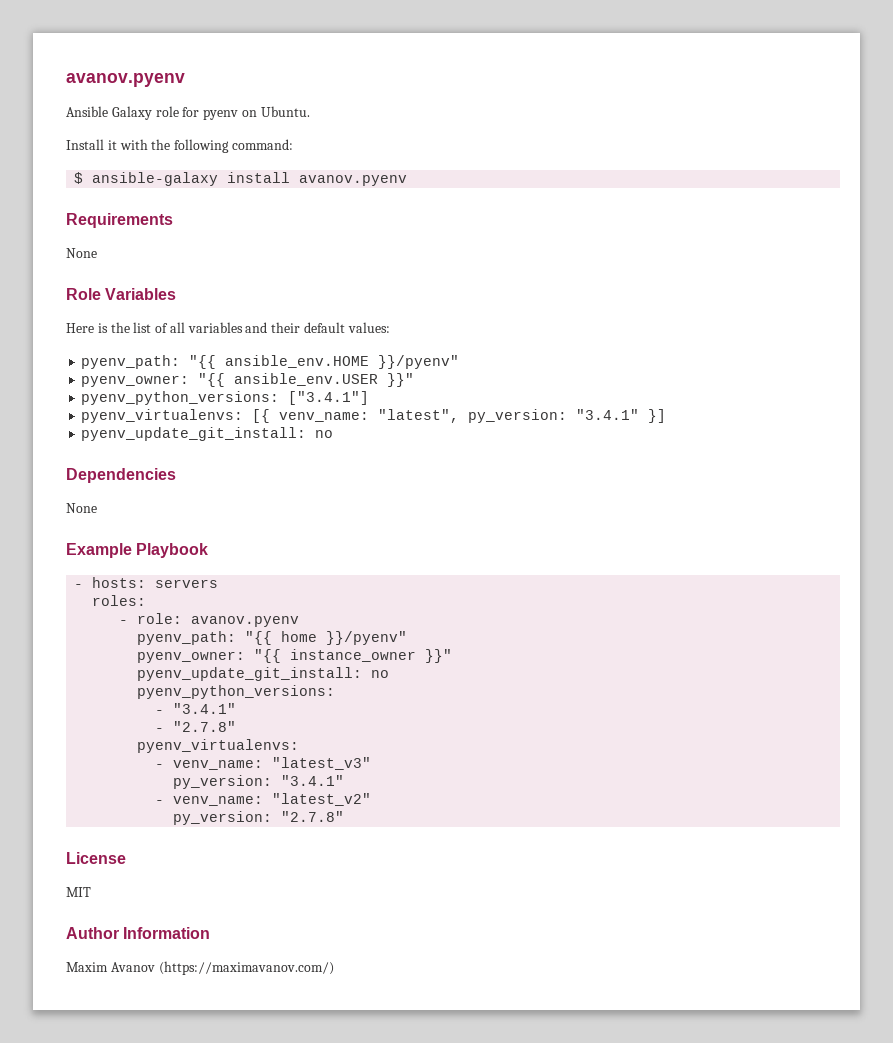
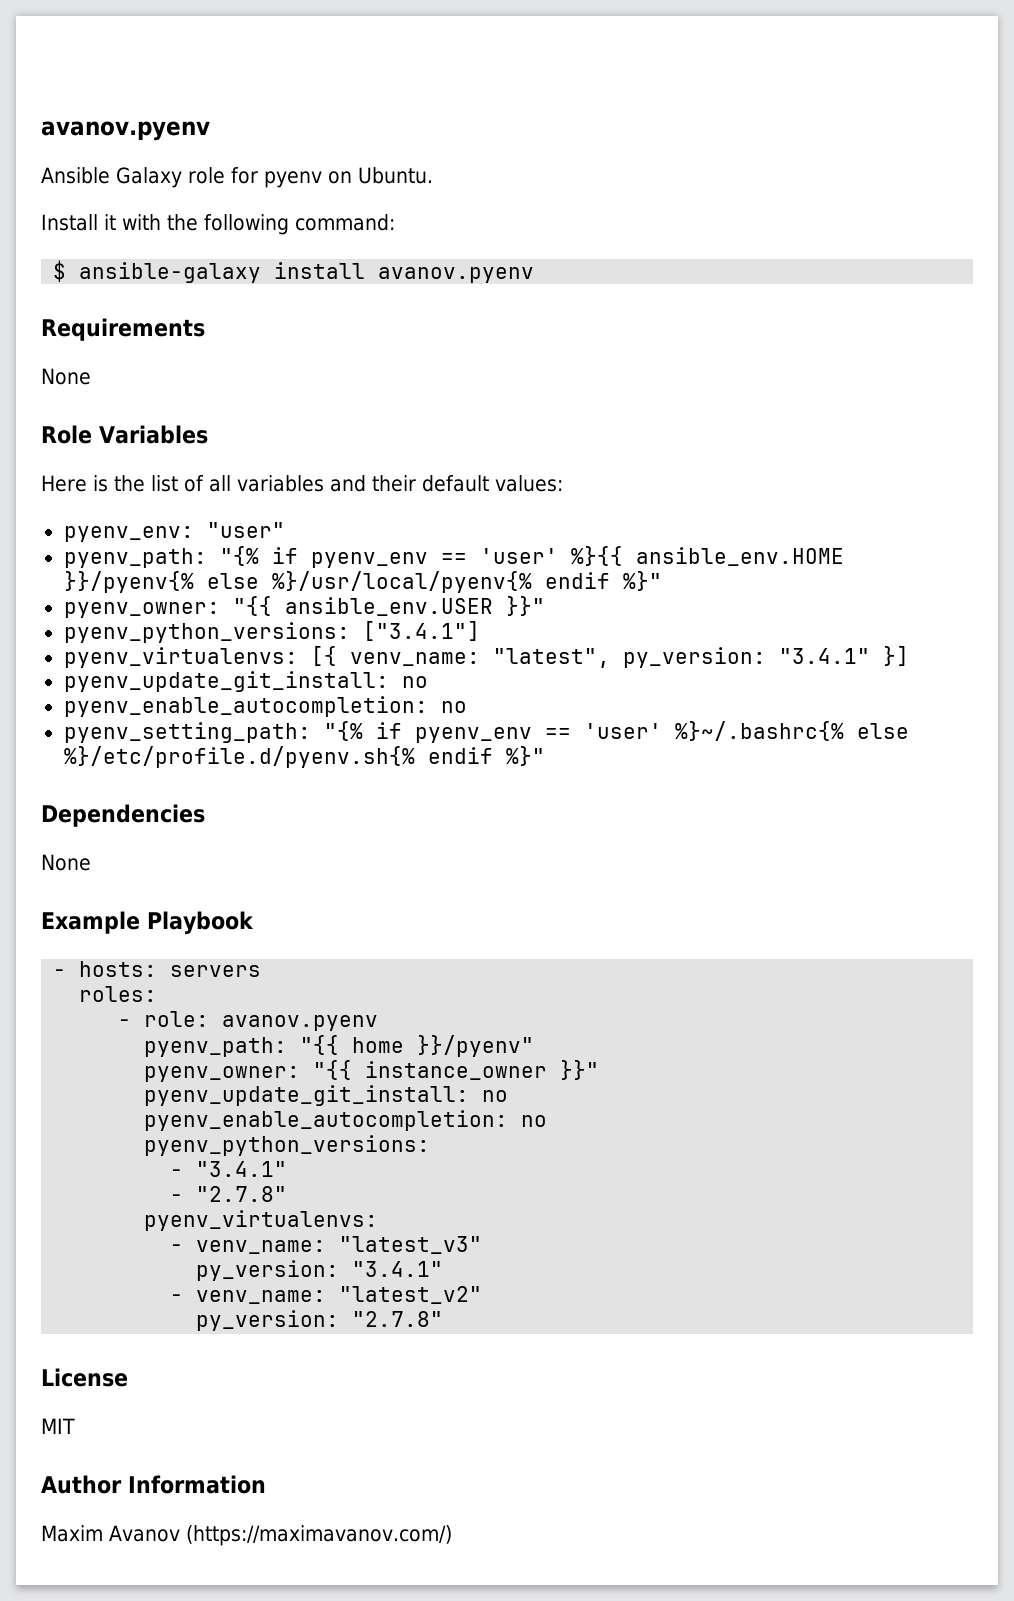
- pyenv_path: "{{ ansible_env.HOME }}/pyenv"
+ pyenv_env: "user"
+ pyenv_path: "{% if pyenv_env == 'user' %}{{ ansible_env.HOME }}/pyenv{% else %}/usr/local/pyenv{% endif %}"
  pyenv_virtualenvs: [{ venv_name: "latest", py_version: "3.4.1" }]
  pyenv_update_git_install: no
+ pyenv_enable_autocompletion: no
+ pyenv_setting_path: "{% if pyenv_env == 'user' %}~/.bashrc{% else %}/etc/profile.d/pyenv.sh{% endif %}"
  pyenv_owner: "{{ instance_owner }}"
  pyenv_update_git_install: no
+ pyenv_enable_autocompletion: no

